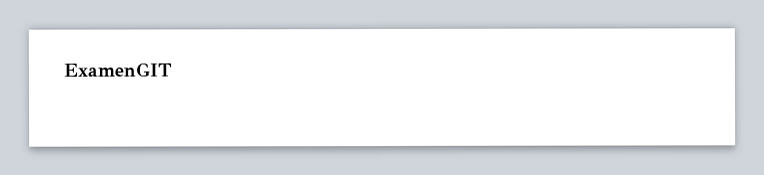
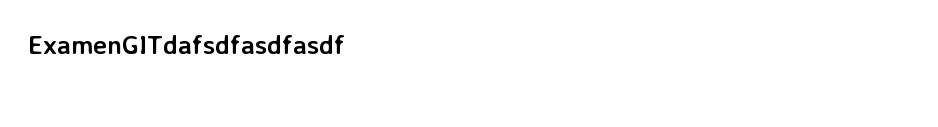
- ExamenGIT
+ ExamenGITdafsdfasdfasdf

